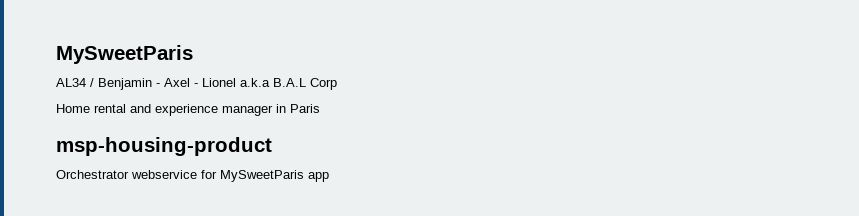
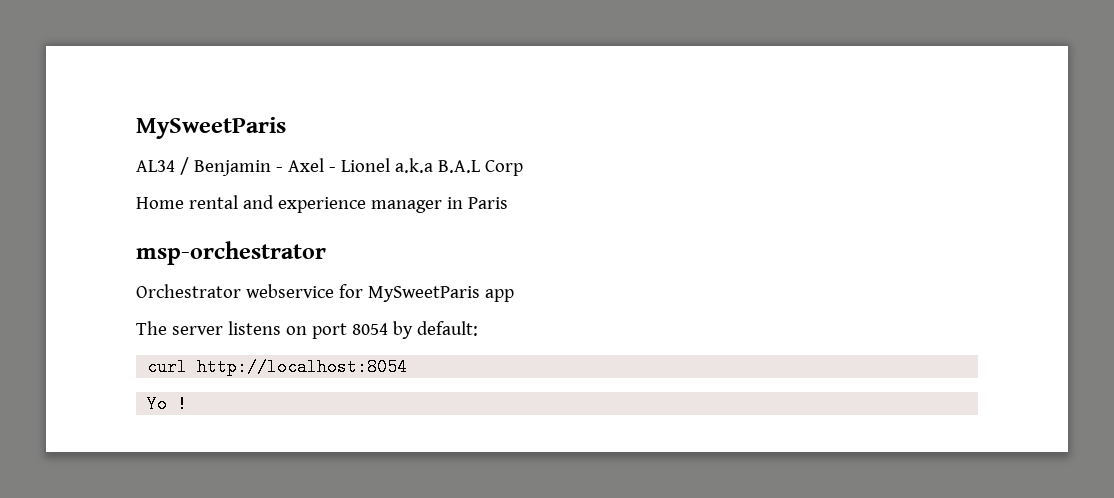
- msp-housing-product
+ msp-orchestrator
+ The server listens on port 8054 by default:
+ curl http://localhost:8054
+ Yo !

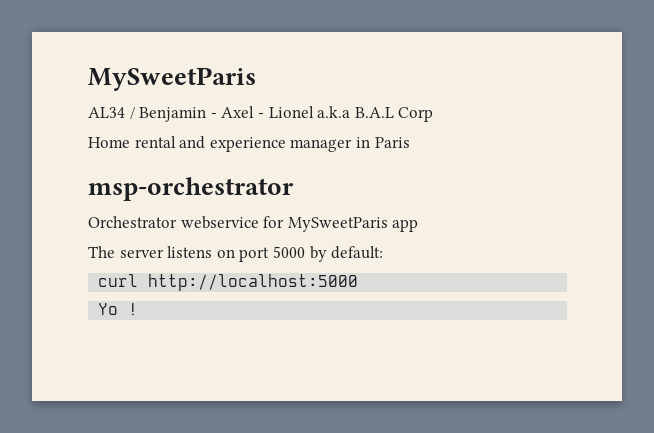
- The server listens on port 8054 by default:
+ The server listens on port 5000 by default:
- curl http://localhost:8054
+ curl http://localhost:5000

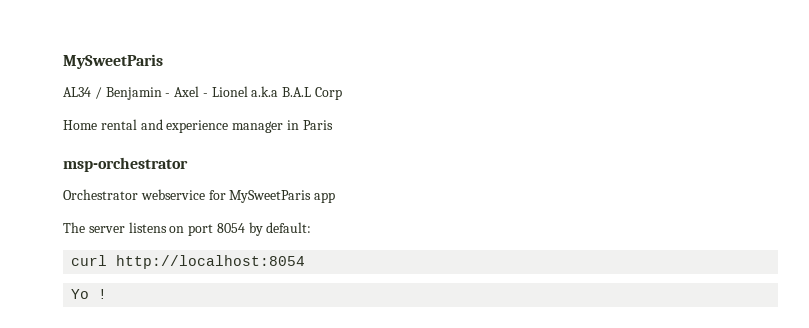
- The server listens on port 5000 by default:
+ The server listens on port 8054 by default:
- curl http://localhost:5000
+ curl http://localhost:8054

